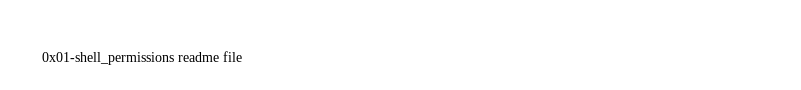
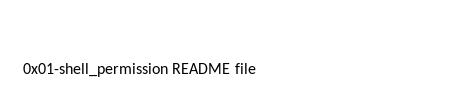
- 0x01-shell_permissions readme file
+ 0x01-shell_permission README file

